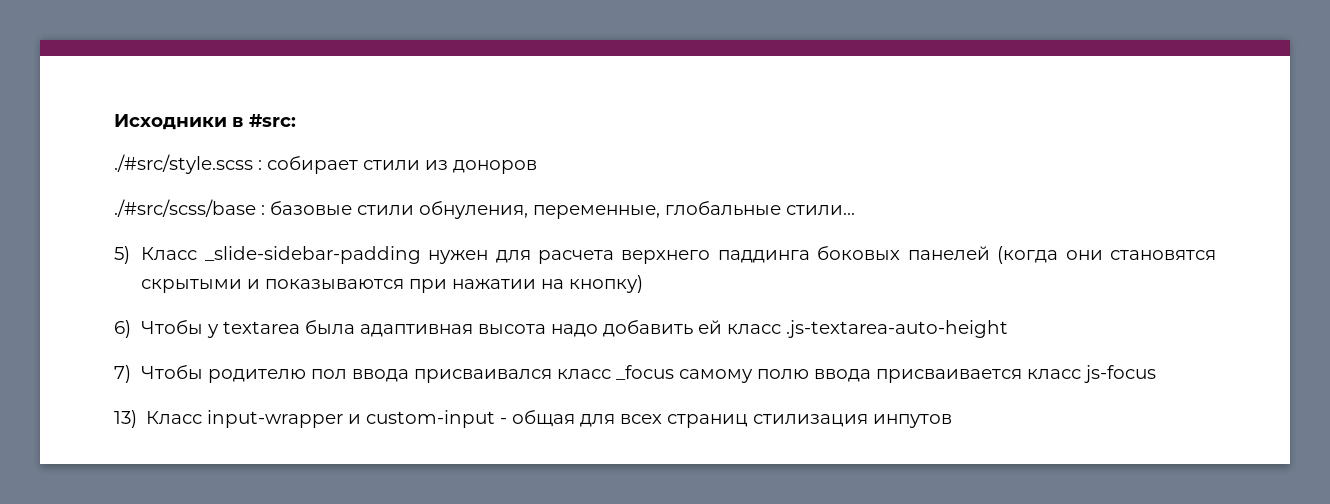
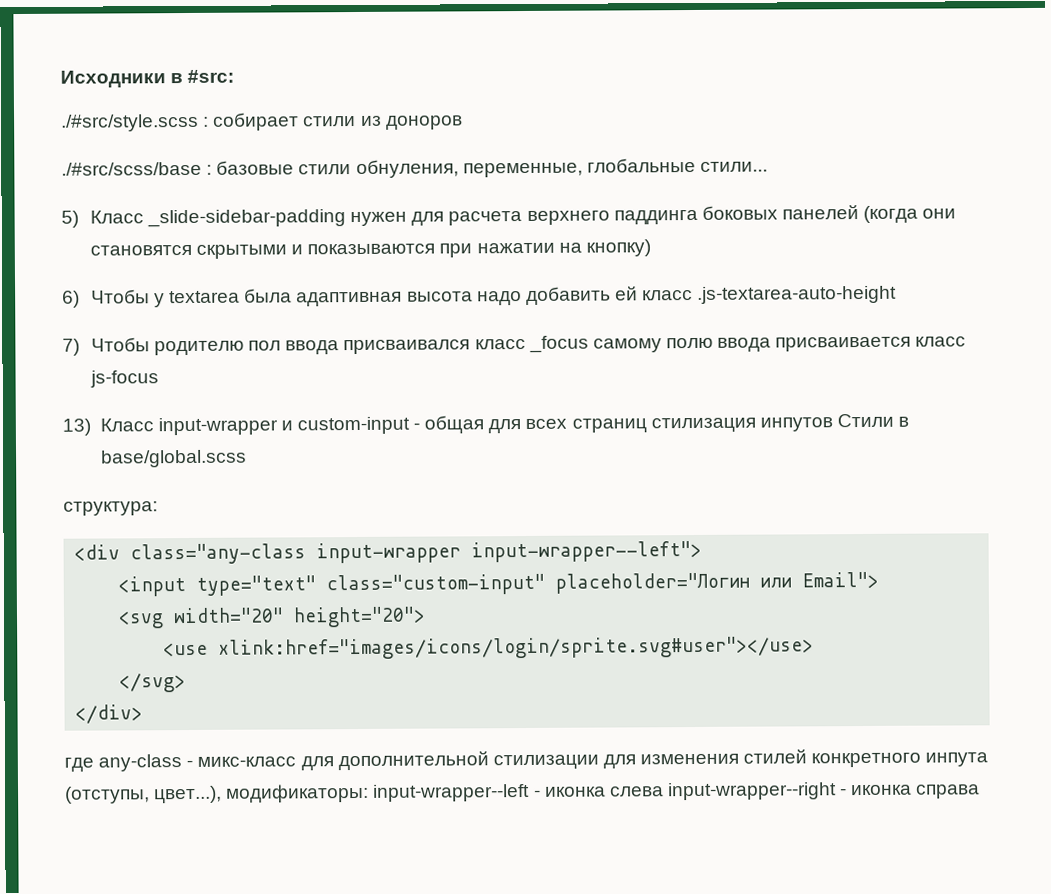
- 13) Класс input-wrapper и custom-input - общая для всех страниц стилизация инпутов
+ 13) Класс input-wrapper и custom-input - общая для всех страниц стилизация инпутов Стили в base/global.scss
+ структура:
+ <div class="any-class input-wrapper input-wrapper--left">
+ <input type="text" class="custom-input" placeholder="Логин или Email">
+ <svg width="20" height="20">
+ <use xlink:href="images/icons/login/sprite.svg#user"></use>
+ </svg>
+ </div>
+ где any-class - микс-класс для дополнительной стилизации для изменения стилей конкретного инпута (отступы, цвет...), модификаторы: input-wrapper--left - иконка слева input-wrapper--right - иконка справа

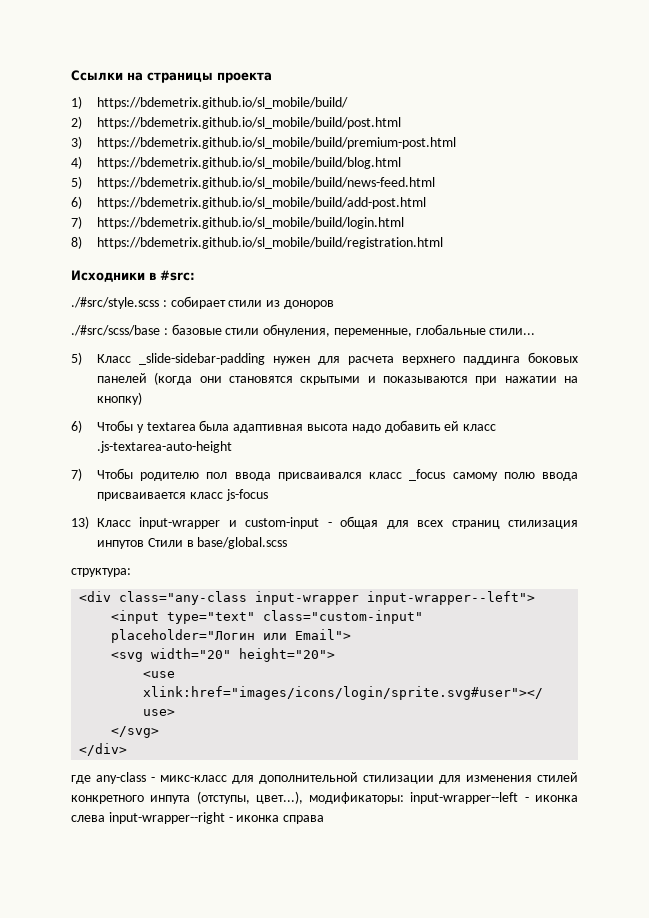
+ Ссылки на страницы проекта
+ 1) https://bdemetrix.github.io/sl_mobile/build/
+ 2) https://bdemetrix.github.io/sl_mobile/build/post.html
+ 3) https://bdemetrix.github.io/sl_mobile/build/premium-post.html
+ 4) https://bdemetrix.github.io/sl_mobile/build/blog.html
+ 5) https://bdemetrix.github.io/sl_mobile/build/news-feed.html
+ 6) https://bdemetrix.github.io/sl_mobile/build/add-post.html
+ 7) https://bdemetrix.github.io/sl_mobile/build/login.html
+ 8) https://bdemetrix.github.io/sl_mobile/build/registration.html

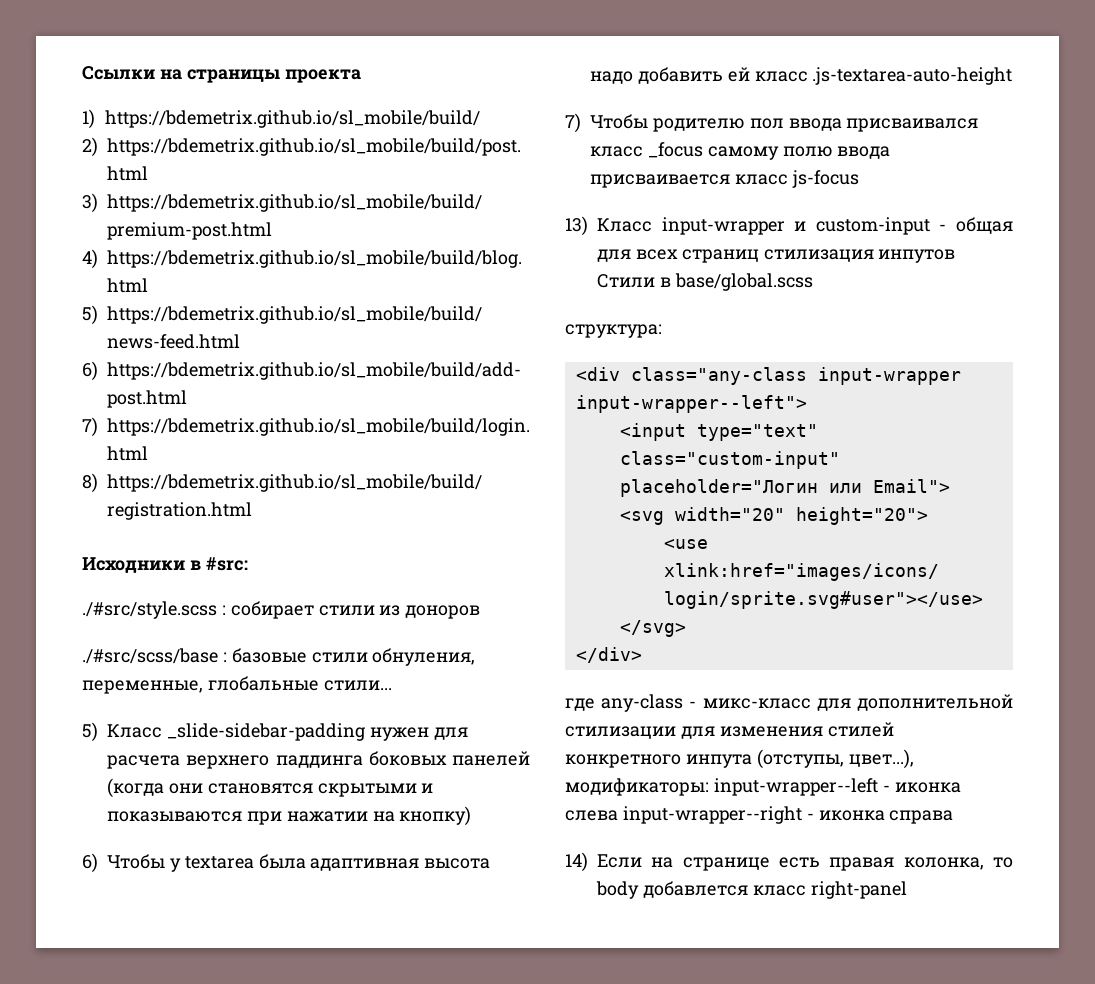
+ 14) Если на странице есть правая колонка, то body добавлется класс right-panel

